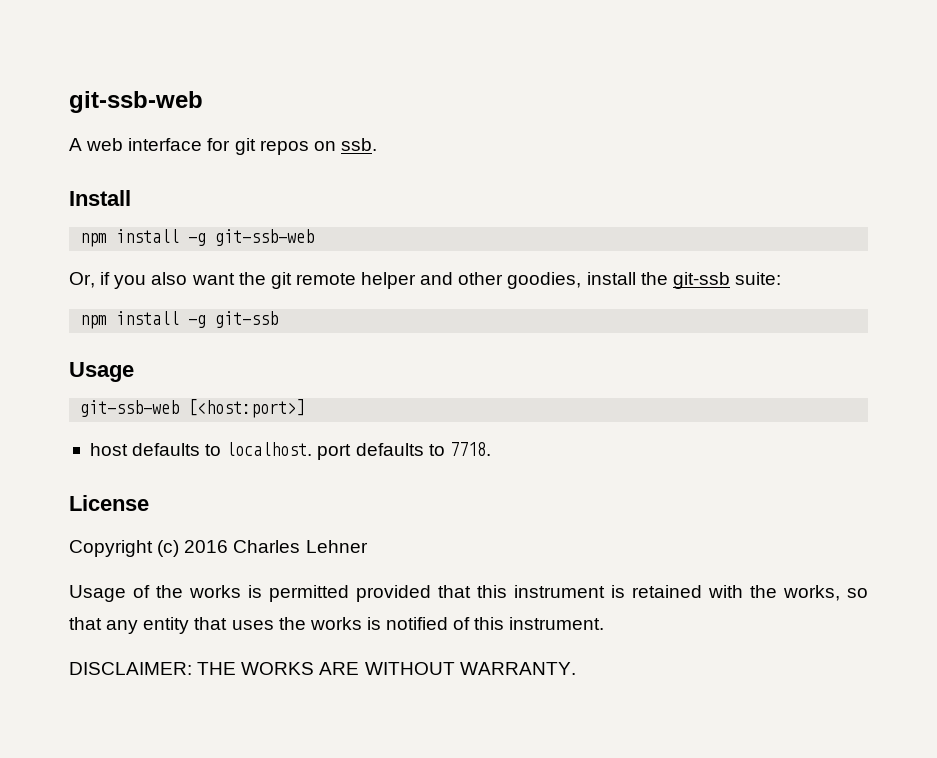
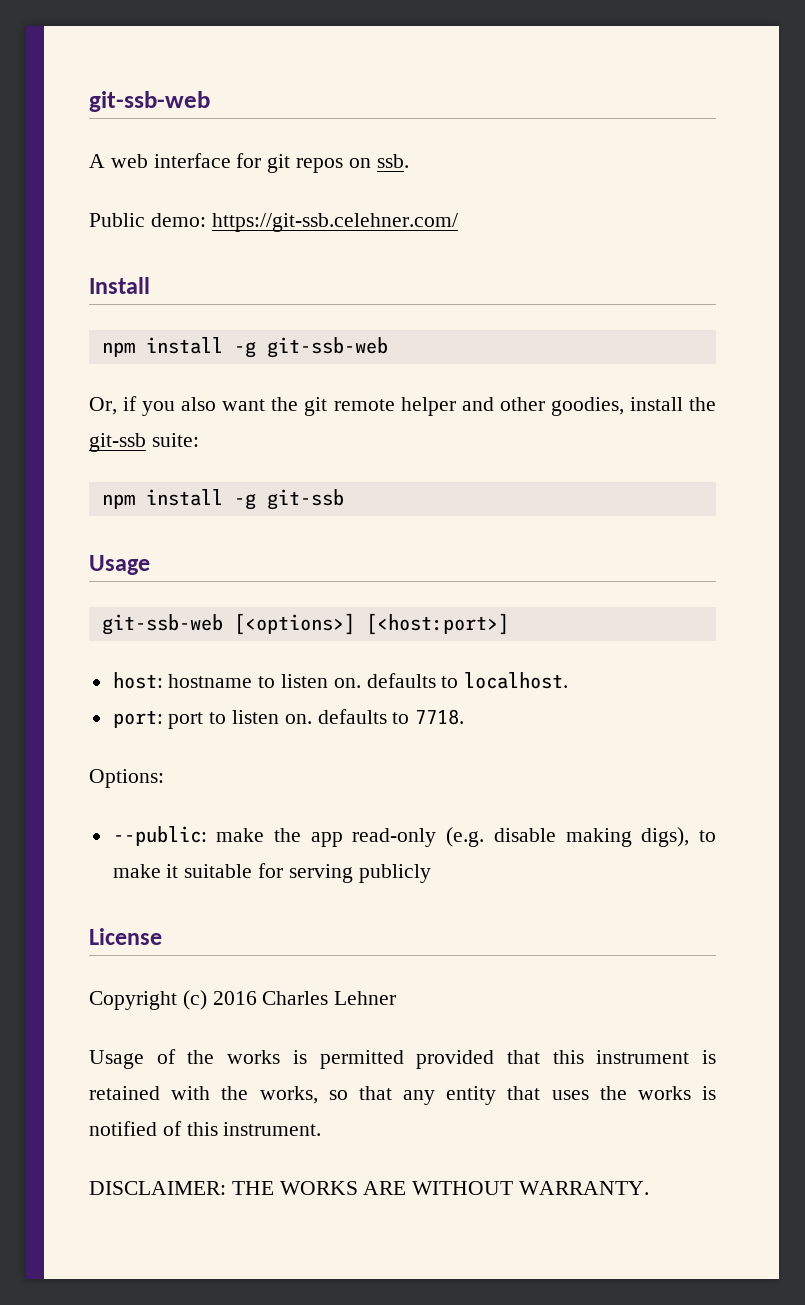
+ Public demo: https://git-ssb.celehner.com/
- git-ssb-web [<host:port>]
+ git-ssb-web [<options>] [<host:port>]
- host defaults to localhost. port defaults to 7718.
+ host: hostname to listen on. defaults to localhost.
+ port: port to listen on. defaults to 7718.
+ Options:
+ --public: make the app read-only (e.g. disable making digs), to make it suitable for serving publicly

